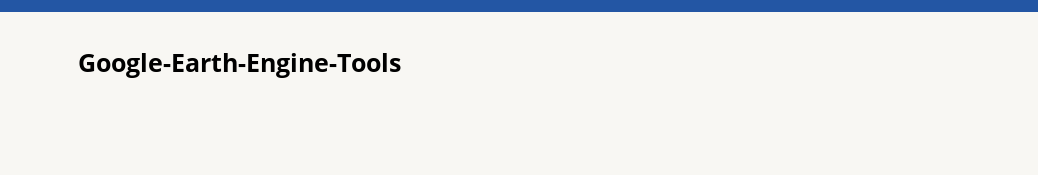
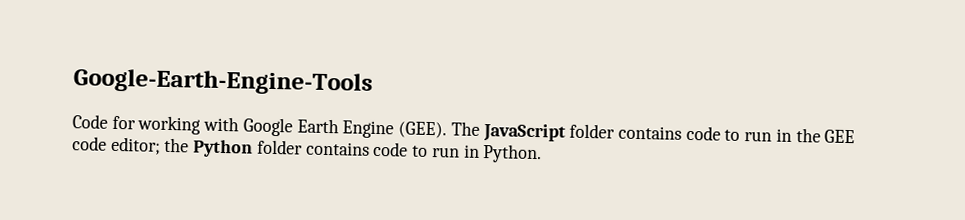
+ Code for working with Google Earth Engine (GEE). The JavaScript folder contains code to run in the GEE code editor; the Python folder contains code to run in Python.

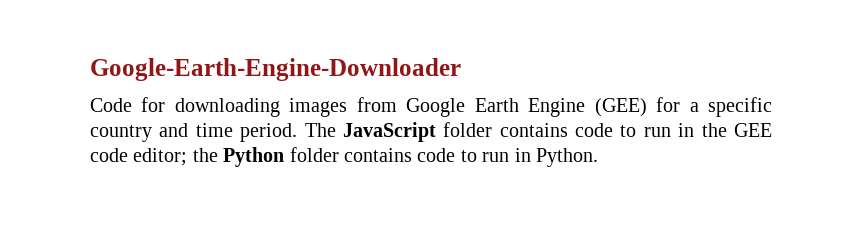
- Google-Earth-Engine-Tools
+ Google-Earth-Engine-Downloader
- Code for working with Google Earth Engine (GEE).
+ Code for downloading images from Google Earth Engine (GEE) for a specific country and time period.

